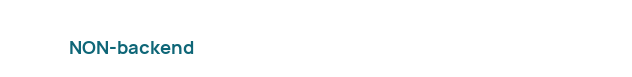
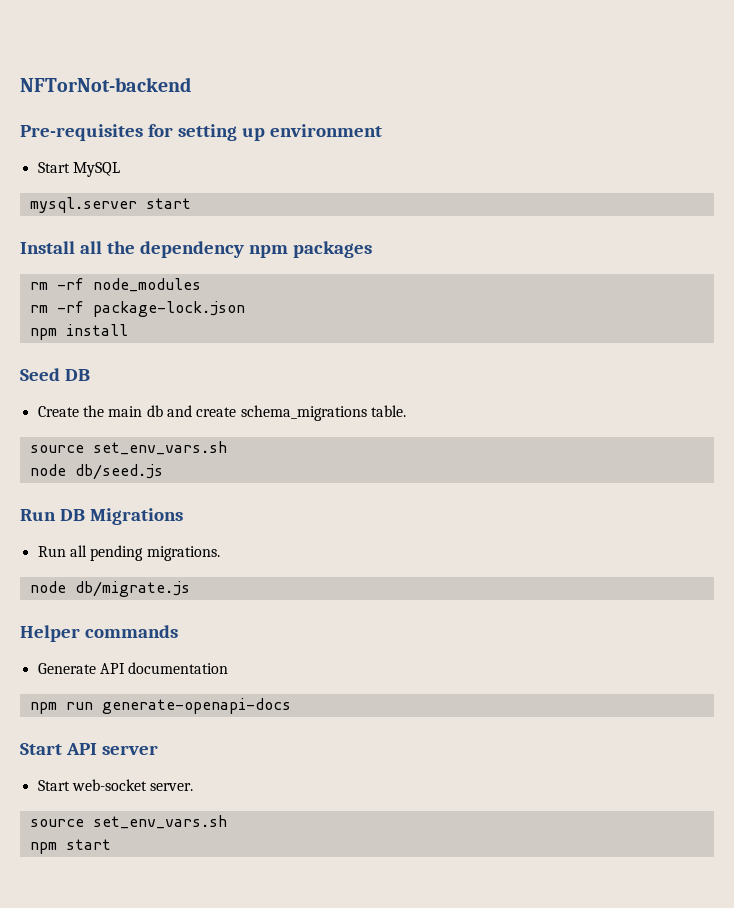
- NON-backend
+ NFTorNot-backend
+ Pre-requisites for setting up environment
+ Start MySQL
+ mysql.server start
+ Install all the dependency npm packages
+ rm -rf node_modules
+ rm -rf package-lock.json
+ npm install
+ Seed DB
+ Create the main db and create schema_migrations table.
+ source set_env_vars.sh
+ node db/seed.js
+ Run DB Migrations
+ Run all pending migrations.
+ node db/migrate.js
+ Helper commands
+ Generate API documentation
+ npm run generate-openapi-docs
+ Start API server
+ Start web-socket server.
+ source set_env_vars.sh
+ npm start

